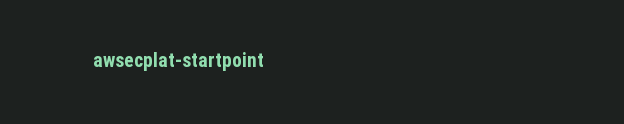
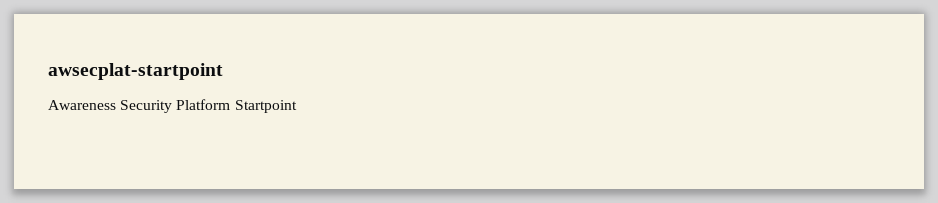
+ Awareness Security Platform Startpoint

